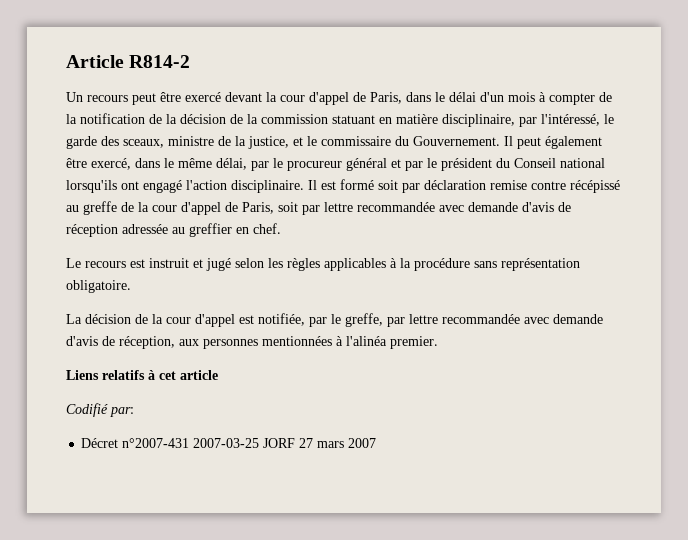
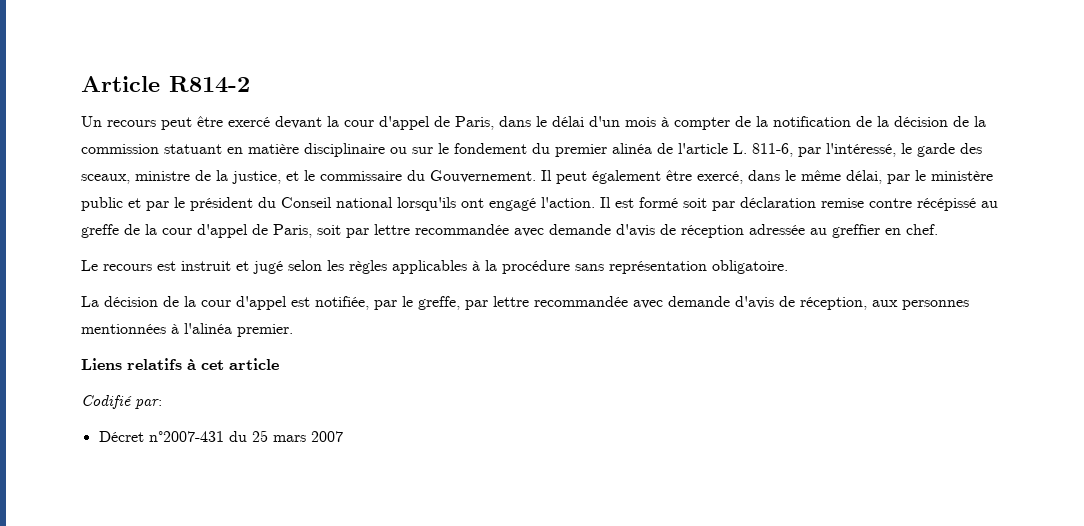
- Un recours peut être exercé devant la cour d'appel de Paris, dans le délai d'un mois à compter de la notification de la décision de la commission statuant en matière disciplinaire, par l'intéressé, le garde des sceaux, ministre de la justice, et le commissaire du Gouvernement.
+ Un recours peut être exercé devant la cour d'appel de Paris, dans le délai d'un mois à compter de la notification de la décision de la commission statuant en matière disciplinaire ou sur le fondement du premier alinéa de l'article L. 811-6, par l'intéressé, le garde des sceaux, ministre de la justice, et le commissaire du Gouvernement.
- Il peut également être exercé, dans le même délai, par le procureur général et par le président du Conseil national lorsqu'ils ont engagé l'action disciplinaire.
+ Il peut également être exercé, dans le même délai, par le ministère public et par le président du Conseil national lorsqu'ils ont engagé l'action.
- Décret n°2007-431 2007-03-25 JORF 27 mars 2007
+ Décret n°2007-431 du 25 mars 2007

